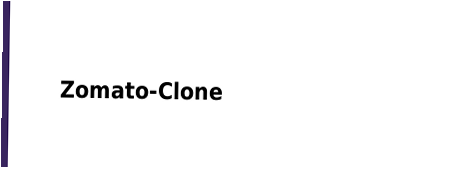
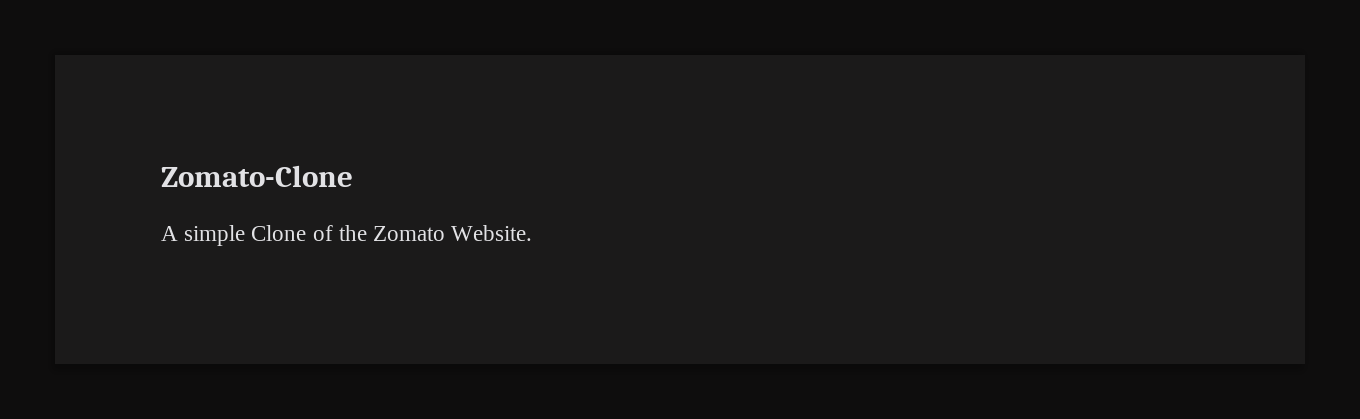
+ A simple Clone of the Zomato Website.

